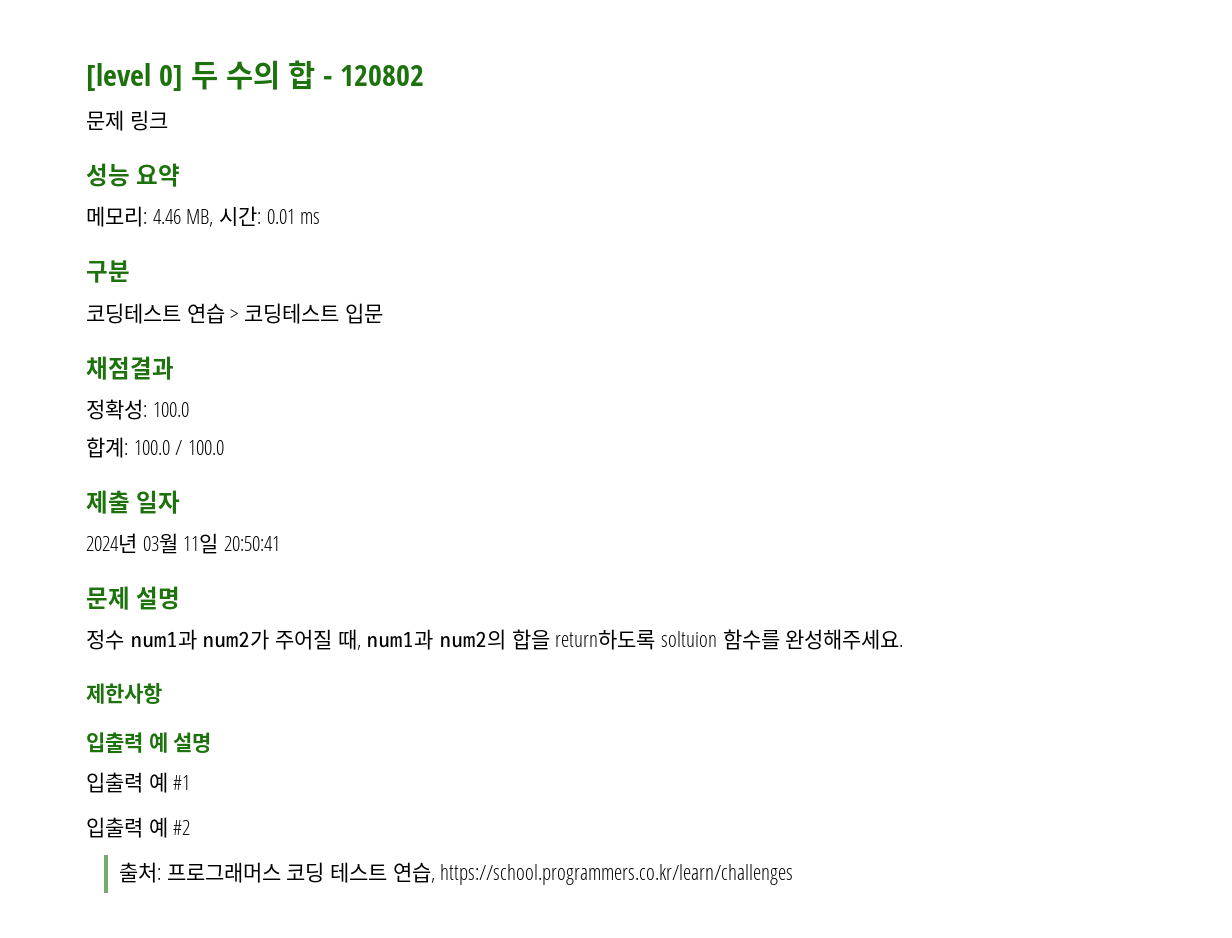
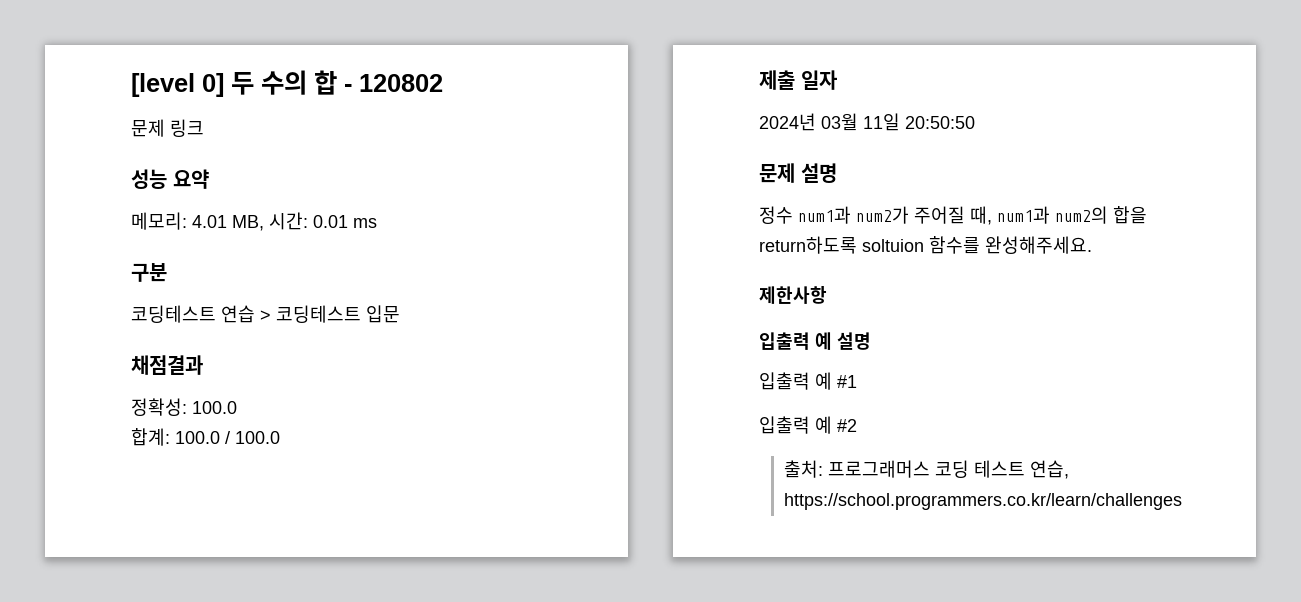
- 메모리: 4.46 MB, 시간: 0.01 ms
+ 메모리: 4.01 MB, 시간: 0.01 ms
- 2024년 03월 11일 20:50:41
+ 2024년 03월 11일 20:50:50

